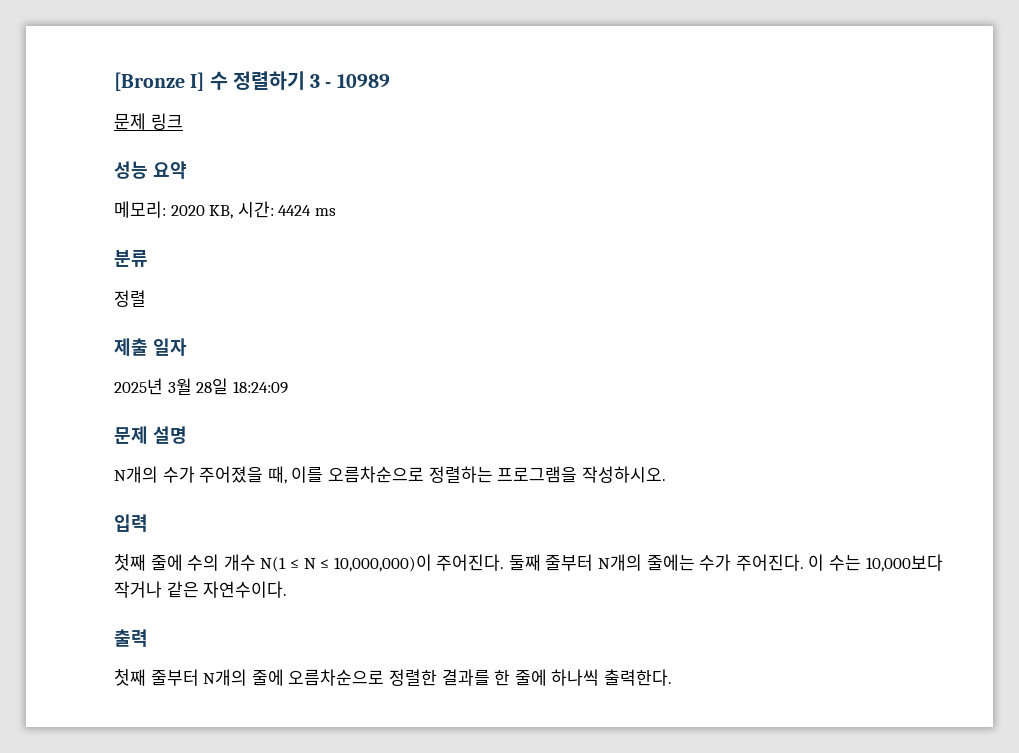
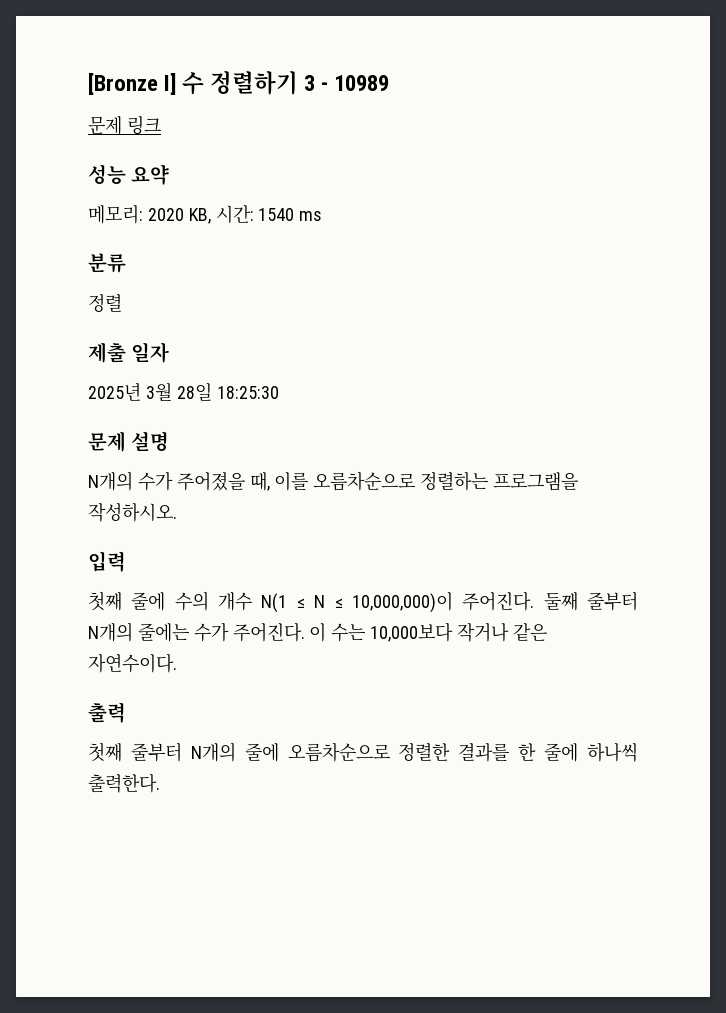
- 메모리: 2020 KB, 시간: 4424 ms
+ 메모리: 2020 KB, 시간: 1540 ms
- 2025년 3월 28일 18:24:09
+ 2025년 3월 28일 18:25:30

